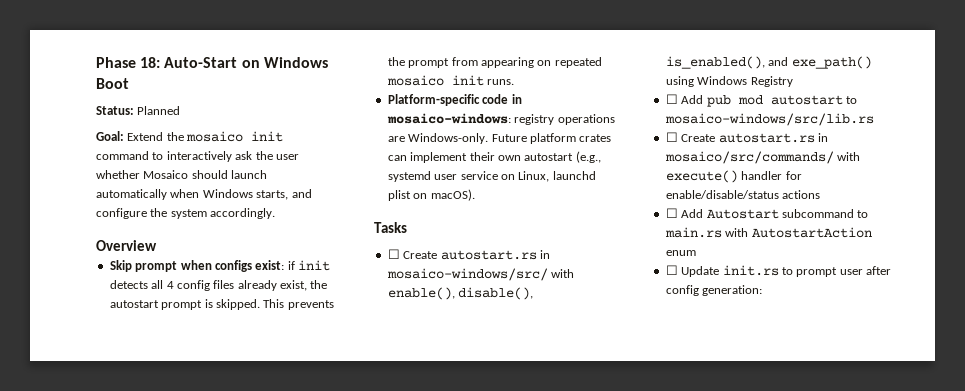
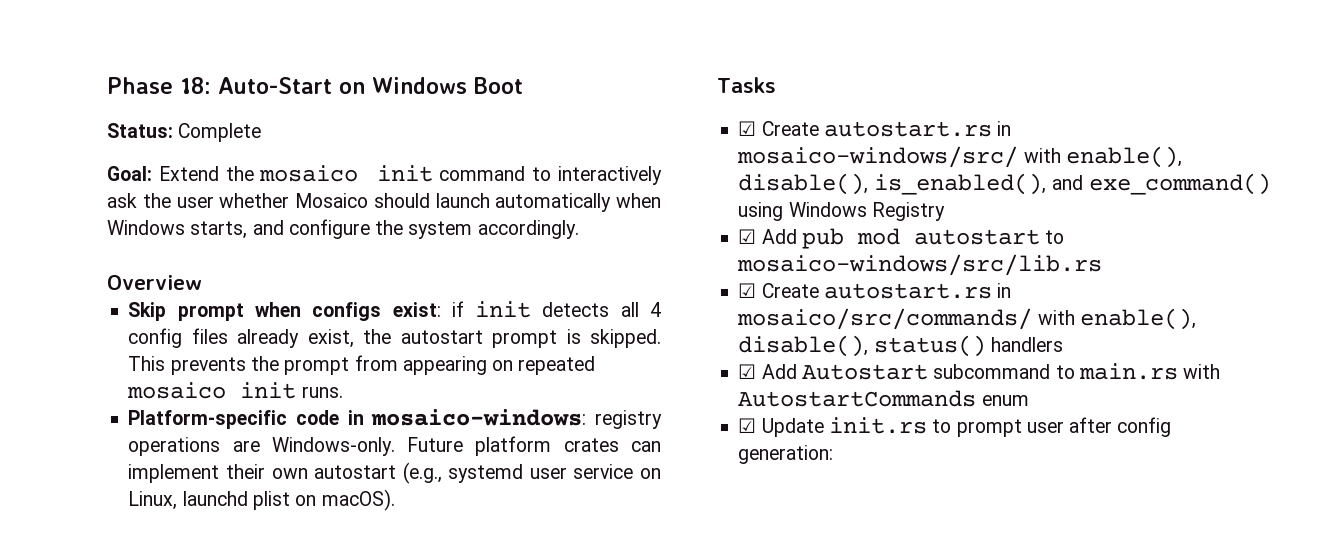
- Status: Planned
+ Status: Complete
- ☐ Create autostart.rs in mosaico-windows/src/ with enable(), disable(), is_enabled(), and exe_path() using Windows Registry
+ ☑ Create autostart.rs in mosaico-windows/src/ with enable(), disable(), is_enabled(), and exe_command() using Windows Registry
- ☐ Add pub mod autostart to mosaico-windows/src/lib.rs
+ ☑ Add pub mod autostart to mosaico-windows/src/lib.rs
- ☐ Create autostart.rs in mosaico/src/commands/ with execute() handler for enable/disable/status actions
- ☐ Add Autostart subcommand to main.rs with AutostartAction enum
+ ☑ Create autostart.rs in mosaico/src/commands/ with enable(), disable(), status() handlers
+ ☑ Add Autostart subcommand to main.rs with AutostartCommands enum
- ☐ Update init.rs to prompt user after config generation:
+ ☑ Update init.rs to prompt user after config generation:

